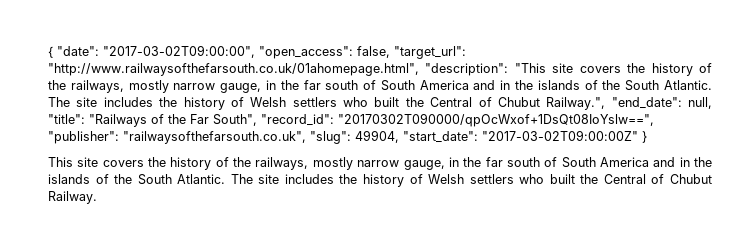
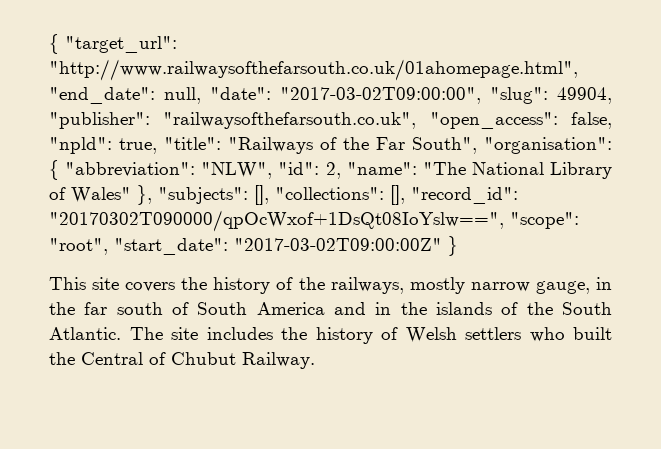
- { "date": "2017-03-02T09:00:00", "open_access": false, "target_url": "http://www.railwaysofthefarsouth.co.uk/01ahomepage.html", "description": "This site covers the history of the railways, mostly narrow gauge, in the far south of South America and in the islands of the South Atlantic. The site includes the history of Welsh settlers who built the Central of Chubut Railway.", "end_date": null, "title": "Railways of the Far South", "record_id": "20170302T090000/qpOcWxof+1DsQt08IoYslw==", "publisher": "railwaysofthefarsouth.co.uk", "slug": 49904, "start_date": "2017-03-02T09:00:00Z" }
+ { "target_url": "http://www.railwaysofthefarsouth.co.uk/01ahomepage.html", "end_date": null, "date": "2017-03-02T09:00:00", "slug": 49904, "publisher": "railwaysofthefarsouth.co.uk", "open_access": false, "npld": true, "title": "Railways of the Far South", "organisation": { "abbreviation": "NLW", "id": 2, "name": "The National Library of Wales" }, "subjects": [], "collections": [], "record_id": "20170302T090000/qpOcWxof+1DsQt08IoYslw==", "scope": "root", "start_date": "2017-03-02T09:00:00Z" }

